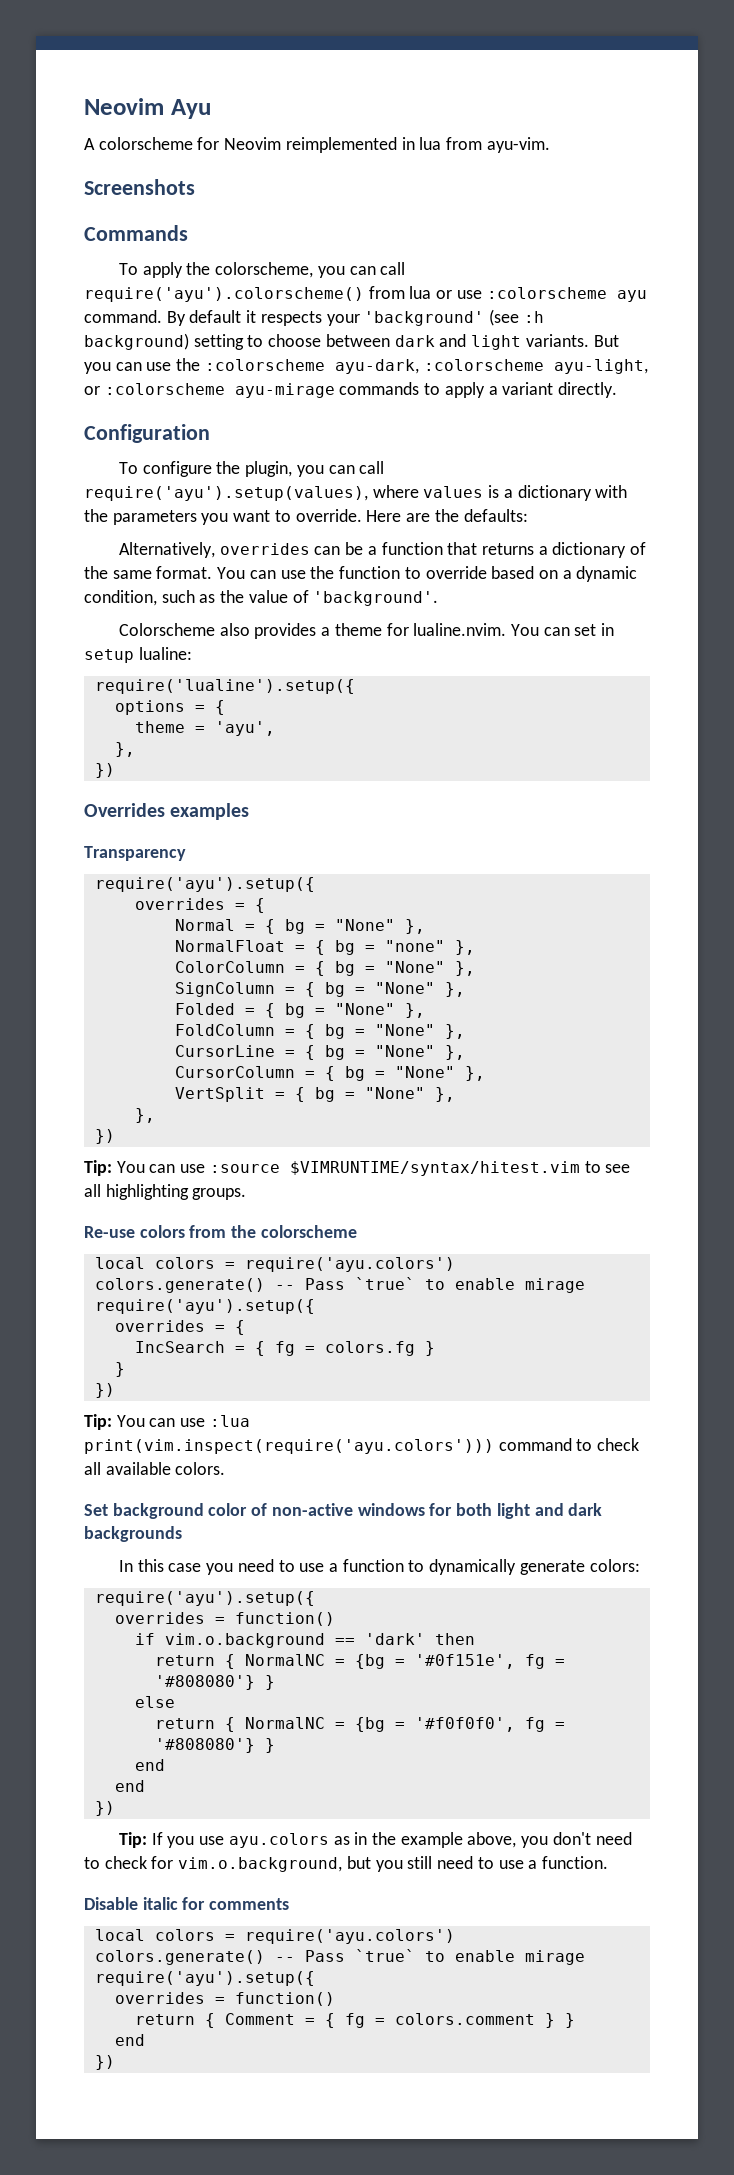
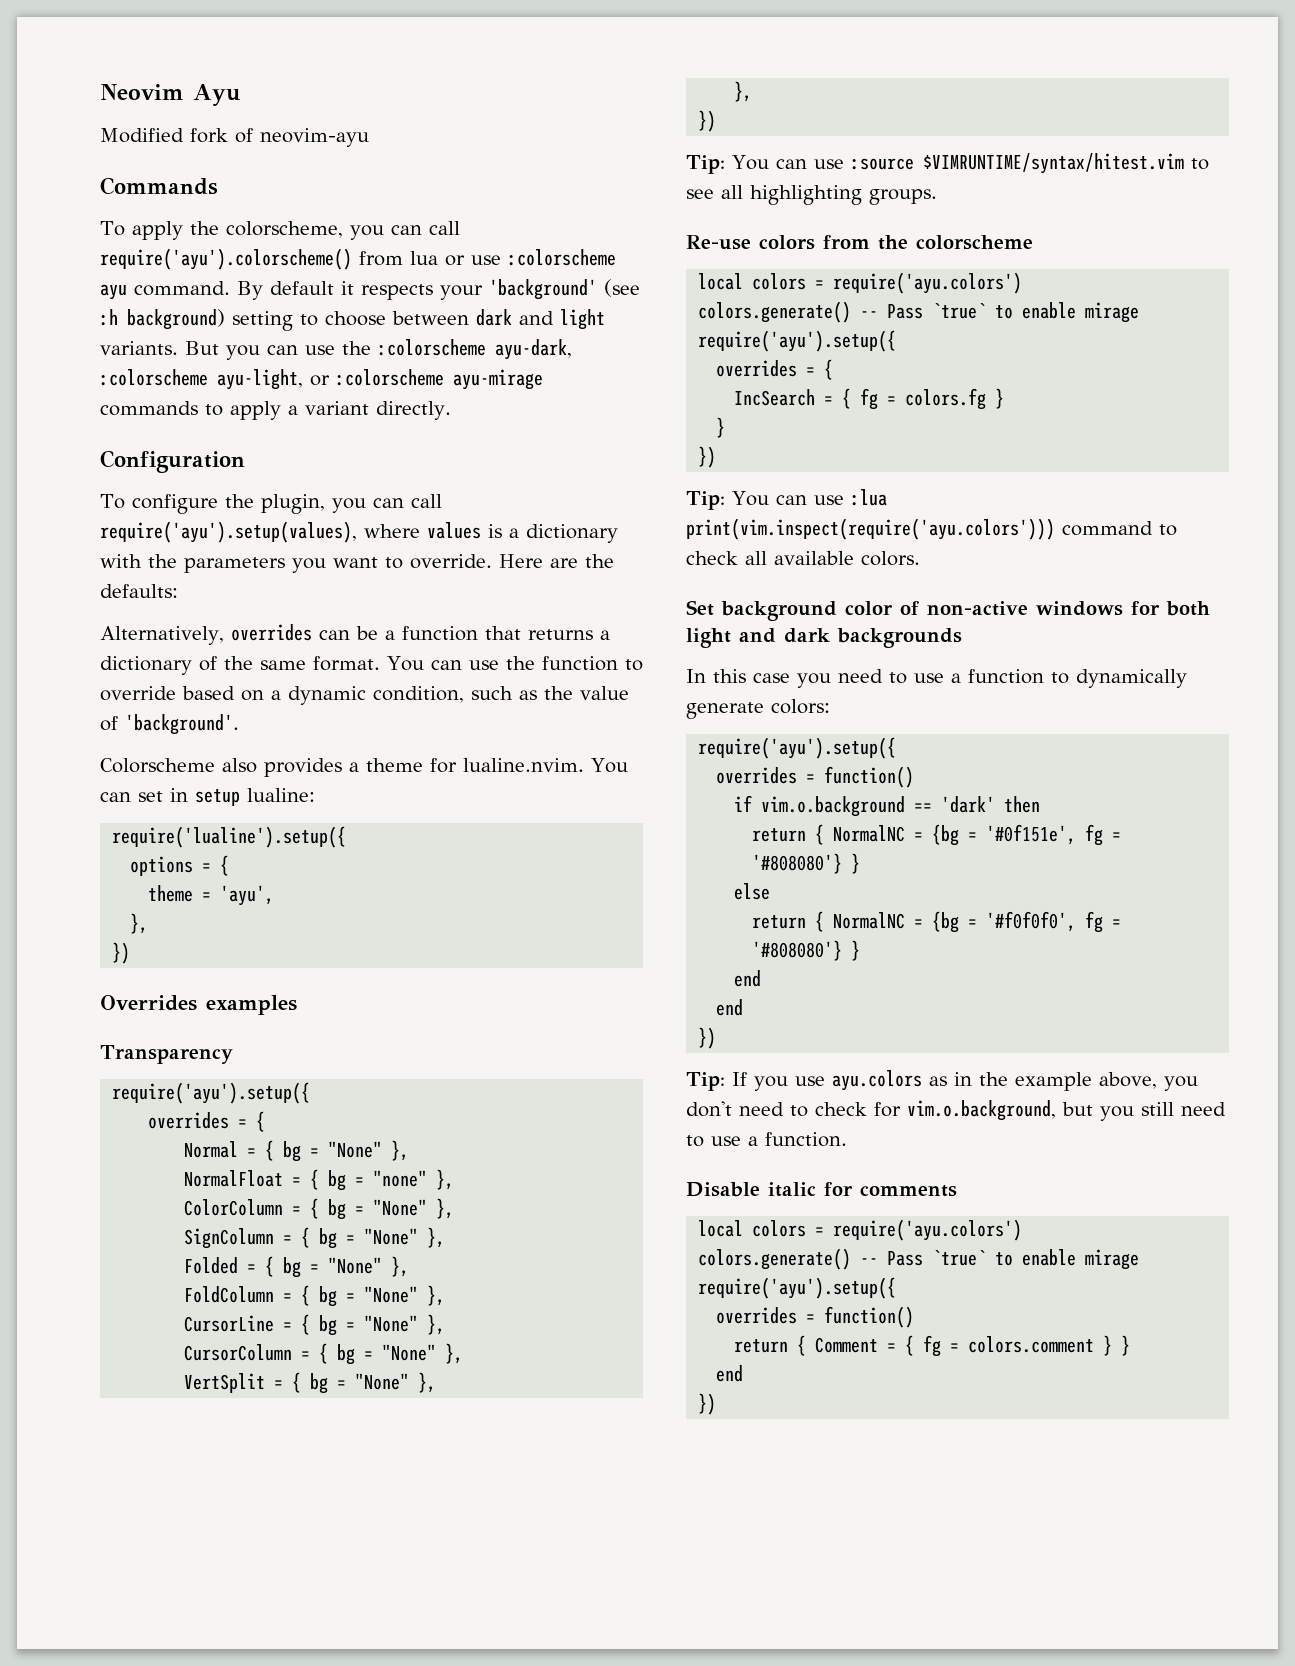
- A colorscheme for Neovim reimplemented in lua from ayu-vim.
- Screenshots
+ Modified fork of neovim-ayu

